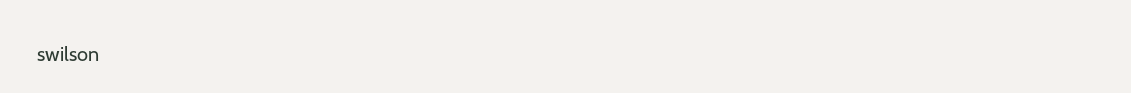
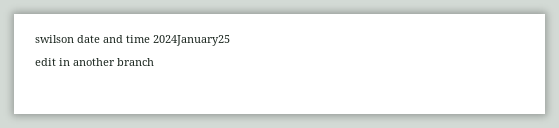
- swilson
+ swilson date and time 2024January25
+ edit in another branch

